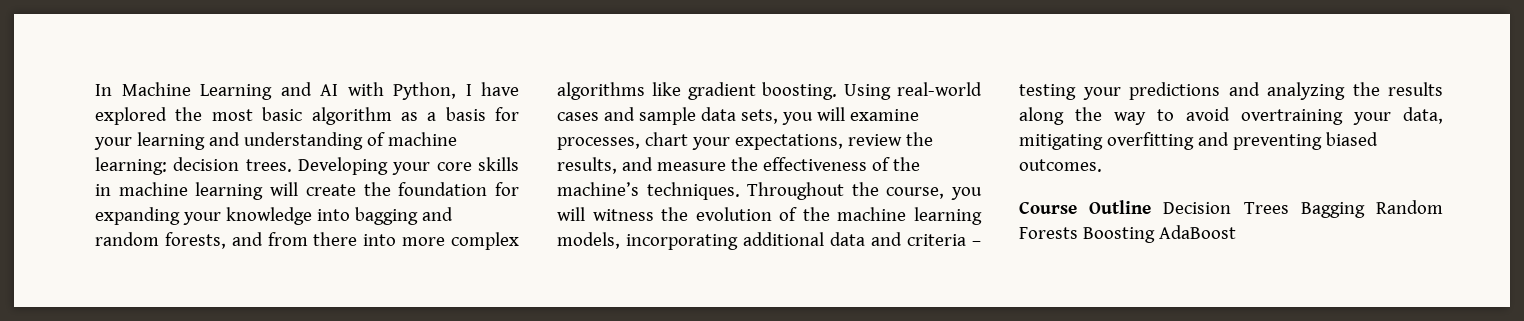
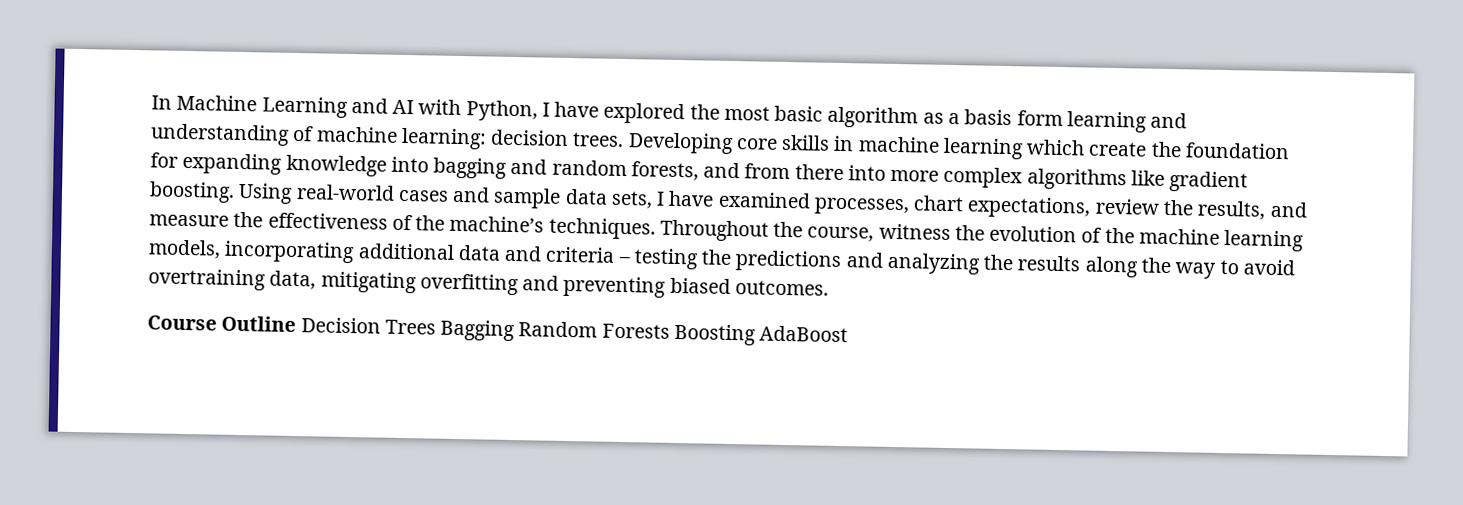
- In Machine Learning and AI with Python, I have explored the most basic algorithm as a basis for your learning and understanding of machine learning: decision trees.
+ In Machine Learning and AI with Python, I have explored the most basic algorithm as a basis form learning and understanding of machine learning: decision trees.
- Developing your core skills in machine learning will create the foundation for expanding your knowledge into bagging and random forests, and from there into more complex algorithms like gradient boosting.
+ Developing core skills in machine learning which create the foundation for expanding knowledge into bagging and random forests, and from there into more complex algorithms like gradient boosting.
- Using real-world cases and sample data sets, you will examine processes, chart your expectations, review the results, and measure the effectiveness of the machine’s techniques.
+ Using real-world cases and sample data sets, I have examined processes, chart expectations, review the results, and measure the effectiveness of the machine’s techniques.
- Throughout the course, you will witness the evolution of the machine learning models, incorporating additional data and criteria – testing your predictions and analyzing the results along the way to avoid overtraining your data, mitigating overfitting and preventing biased outcomes.
+ Throughout the course, witness the evolution of the machine learning models, incorporating additional data and criteria – testing the predictions and analyzing the results along the way to avoid overtraining data, mitigating overfitting and preventing biased outcomes.

